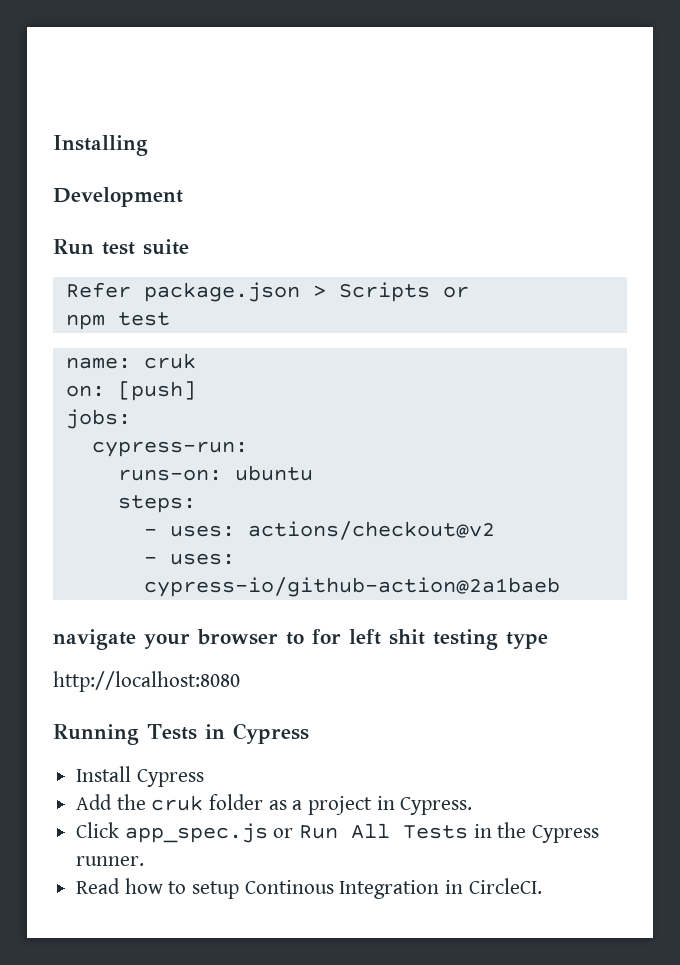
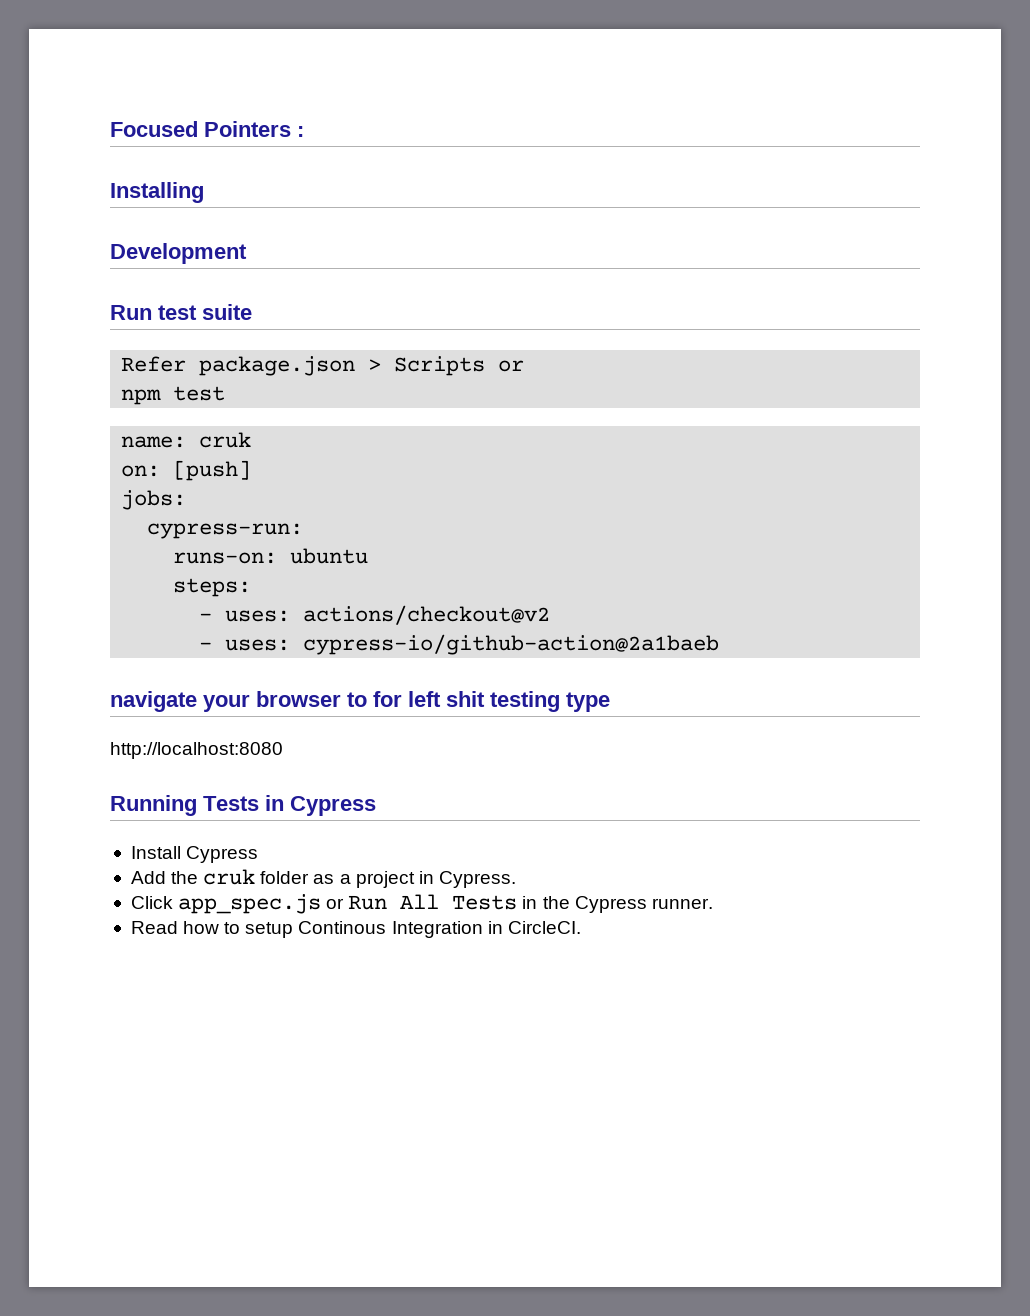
+ Focused Pointers :

